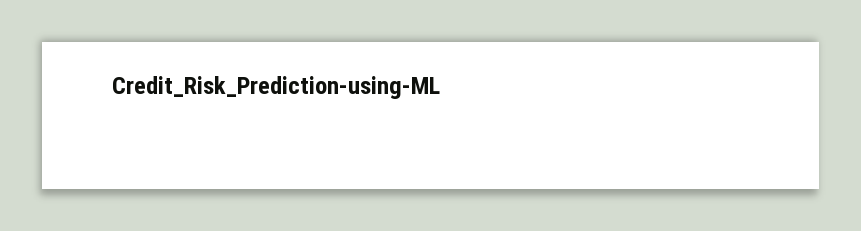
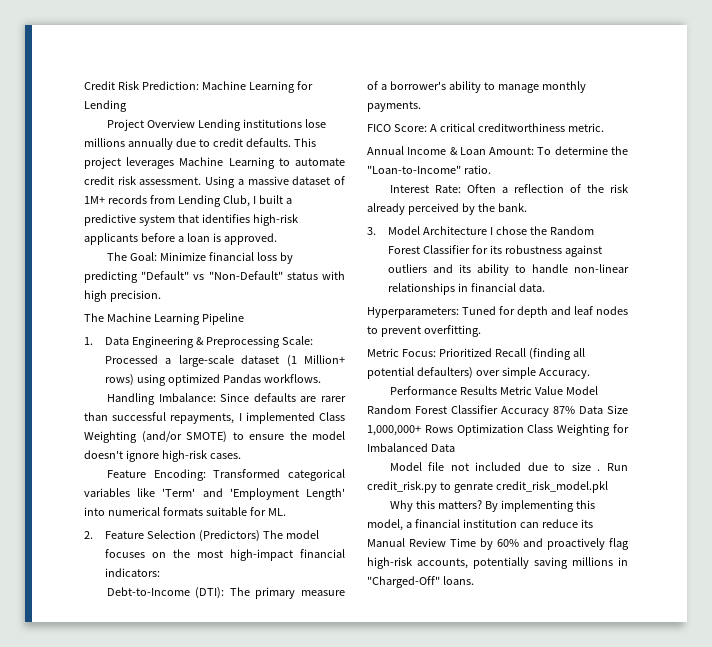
- Credit_Risk_Prediction-using-ML
+ Credit Risk Prediction: Machine Learning for Lending
+ Project Overview Lending institutions lose millions annually due to credit defaults. This project leverages Machine Learning to automate credit risk assessment. Using a massive dataset of 1M+ records from Lending Club, I built a predictive system that identifies high-risk applicants before a loan is approved.
+ The Goal: Minimize financial loss by predicting "Default" vs "Non-Default" status with high precision.
+ The Machine Learning Pipeline
+ 1. Data Engineering & Preprocessing Scale: Processed a large-scale dataset (1 Million+ rows) using optimized Pandas workflows.
+ Handling Imbalance: Since defaults are rarer than successful repayments, I implemented Class Weighting (and/or SMOTE) to ensure the model doesn't ignore high-risk cases.
+ Feature Encoding: Transformed categorical variables like 'Term' and 'Employment Length' into numerical formats suitable for ML.
+ 2. Feature Selection (Predictors) The model focuses on the most high-impact financial indicators:
+ Debt-to-Income (DTI): The primary measure of a borrower's ability to manage monthly payments.
+ FICO Score: A critical creditworthiness metric.
+ Annual Income & Loan Amount: To determine the "Loan-to-Income" ratio.
+ Interest Rate: Often a reflection of the risk already perceived by the bank.
+ 3. Model Architecture I chose the Random Forest Classifier for its robustness against outliers and its ability to handle non-linear relationships in financial data.
+ Hyperparameters: Tuned for depth and leaf nodes to prevent overfitting.
+ Metric Focus: Prioritized Recall (finding all potential defaulters) over simple Accuracy.
+ Performance Results Metric Value Model Random Forest Classifier Accuracy 87% Data Size 1,000,000+ Rows Optimization Class Weighting for Imbalanced Data
+ Model file not included due to size . Run credit_risk.py to genrate credit_risk_model.pkl
+ Why this matters? By implementing this model, a financial institution can reduce its Manual Review Time by 60% and proactively flag high-risk accounts, potentially saving millions in "Charged-Off" loans.

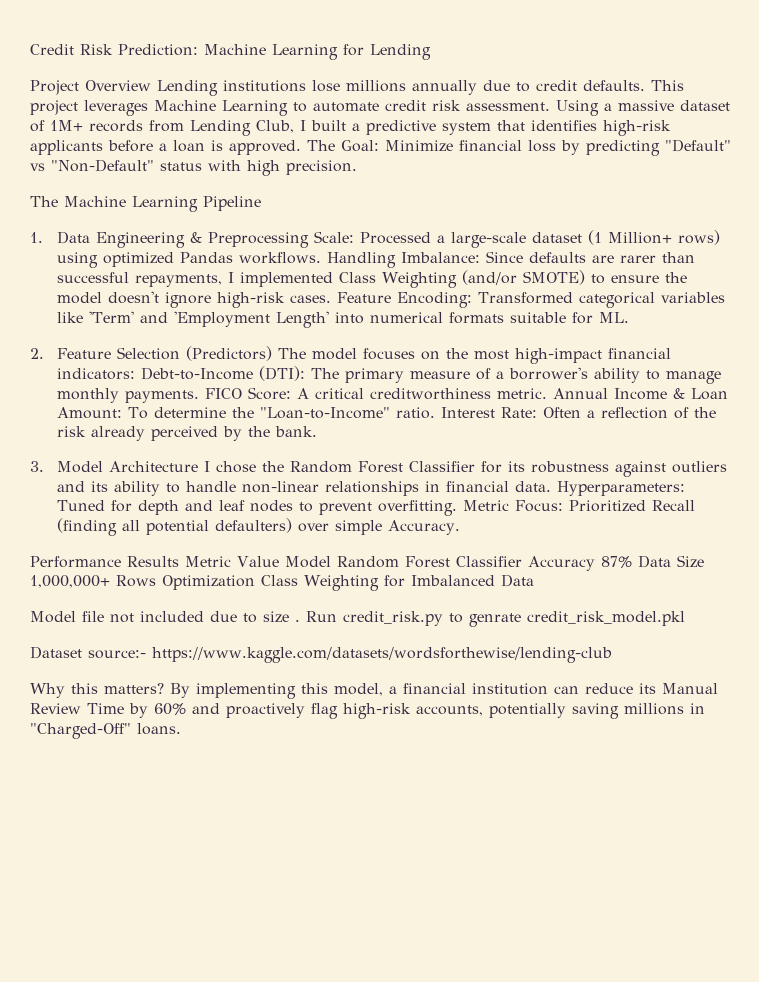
- Using a massive dataset of 1M+ records from Lending Club, I built a predictive system that identifies high-risk applicants before a loan is approved.
- The Goal: Minimize financial loss by predicting "Default" vs "Non-Default" status with high precision.
+ Using a massive dataset of 1M+ records from Lending Club, I built a predictive system that identifies high-risk applicants before a loan is approved. The Goal: Minimize financial loss by predicting "Default" vs "Non-Default" status with high precision.
- 1. Data Engineering & Preprocessing Scale: Processed a large-scale dataset (1 Million+ rows) using optimized Pandas workflows.
- Handling Imbalance: Since defaults are rarer than successful repayments, I implemented Class Weighting (and/or SMOTE) to ensure the model doesn't ignore high-risk cases.
- Feature Encoding: Transformed categorical variables like 'Term' and 'Employment Length' into numerical formats suitable for ML.
+ 1. Data Engineering & Preprocessing Scale: Processed a large-scale dataset (1 Million+ rows) using optimized Pandas workflows. Handling Imbalance: Since defaults are rarer than successful repayments, I implemented Class Weighting (and/or SMOTE) to ensure the model doesn't ignore high-risk cases. Feature Encoding: Transformed categorical variables like 'Term' and 'Employment Length' into numerical formats suitable for ML.
- 2. Feature Selection (Predictors) The model focuses on the most high-impact financial indicators:
- Debt-to-Income (DTI): The primary measure of a borrower's ability to manage monthly payments.
- FICO Score: A critical creditworthiness metric.
- Annual Income & Loan Amount: To determine the "Loan-to-Income" ratio.
- Interest Rate: Often a reflection of the risk already perceived by the bank.
+ 2. Feature Selection (Predictors) The model focuses on the most high-impact financial indicators: Debt-to-Income (DTI): The primary measure of a borrower's ability to manage monthly payments. FICO Score: A critical creditworthiness metric. Annual Income & Loan Amount: To determine the "Loan-to-Income" ratio. Interest Rate: Often a reflection of the risk already perceived by the bank.
- 3. Model Architecture I chose the Random Forest Classifier for its robustness against outliers and its ability to handle non-linear relationships in financial data.
- Hyperparameters: Tuned for depth and leaf nodes to prevent overfitting.
- Metric Focus: Prioritized Recall (finding all potential defaulters) over simple Accuracy.
+ 3. Model Architecture I chose the Random Forest Classifier for its robustness against outliers and its ability to handle non-linear relationships in financial data. Hyperparameters: Tuned for depth and leaf nodes to prevent overfitting. Metric Focus: Prioritized Recall (finding all potential defaulters) over simple Accuracy.
+ Dataset source:- https://www.kaggle.com/datasets/wordsforthewise/lending-club

